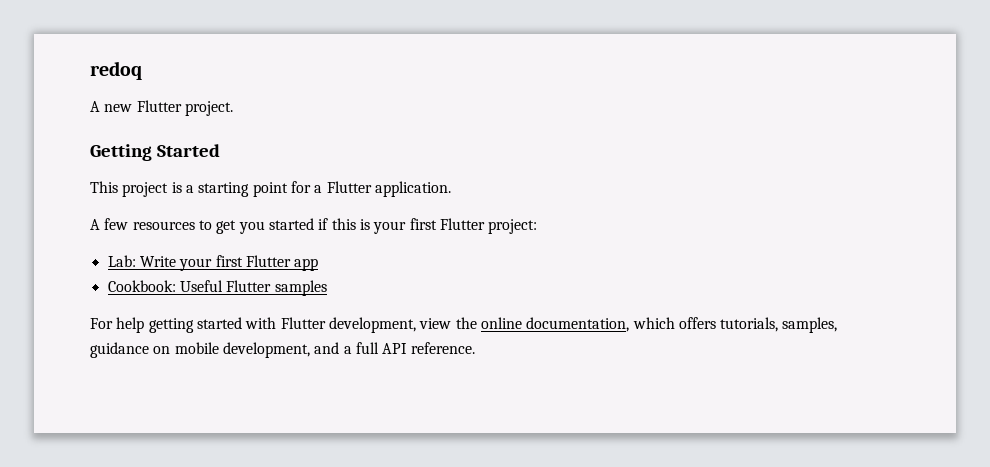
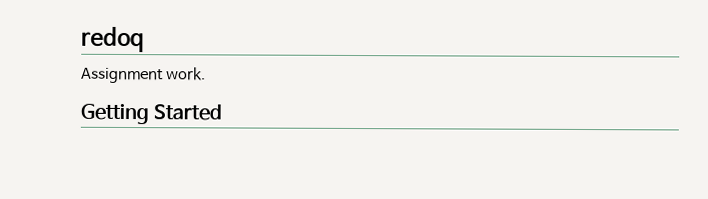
- A new Flutter project.
+ Assignment work.
  Getting Started
- This project is a starting point for a Flutter application.
- A few resources to get you started if this is your first Flutter project:
- Lab: Write your first Flutter app
- Cookbook: Useful Flutter samples
- For help getting started with Flutter development, view the online documentation, which offers tutorials, samples, guidance on mobile development, and a full API reference.

